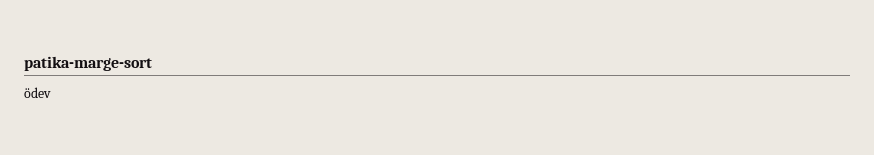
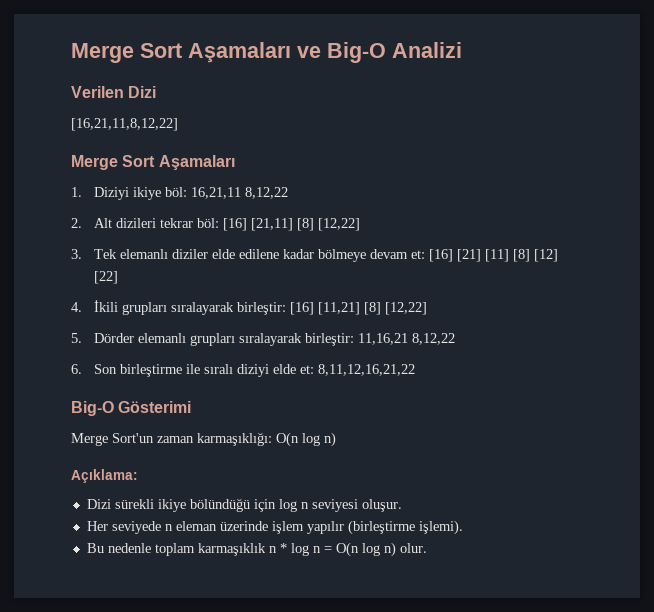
- patika-marge-sort
- ödev
+ Merge Sort Aşamaları ve Big-O Analizi
+ Verilen Dizi
+ [16,21,11,8,12,22]
+ Merge Sort Aşamaları
+ 1. Diziyi ikiye böl: 16,21,11 8,12,22
+ 2. Alt dizileri tekrar böl: [16] [21,11] [8] [12,22]
+ 3. Tek elemanlı diziler elde edilene kadar bölmeye devam et: [16] [21] [11] [8] [12] [22]
+ 4. İkili grupları sıralayarak birleştir: [16] [11,21] [8] [12,22]
+ 5. Dörder elemanlı grupları sıralayarak birleştir: 11,16,21 8,12,22
+ 6. Son birleştirme ile sıralı diziyi elde et: 8,11,12,16,21,22
+ Big-O Gösterimi
+ Merge Sort'un zaman karmaşıklığı: O(n log n)
+ Açıklama:
+ Dizi sürekli ikiye bölündüğü için log n seviyesi oluşur.
+ Her seviyede n eleman üzerinde işlem yapılır (birleştirme işlemi).
+ Bu nedenle toplam karmaşıklık n * log n = O(n log n) olur.

